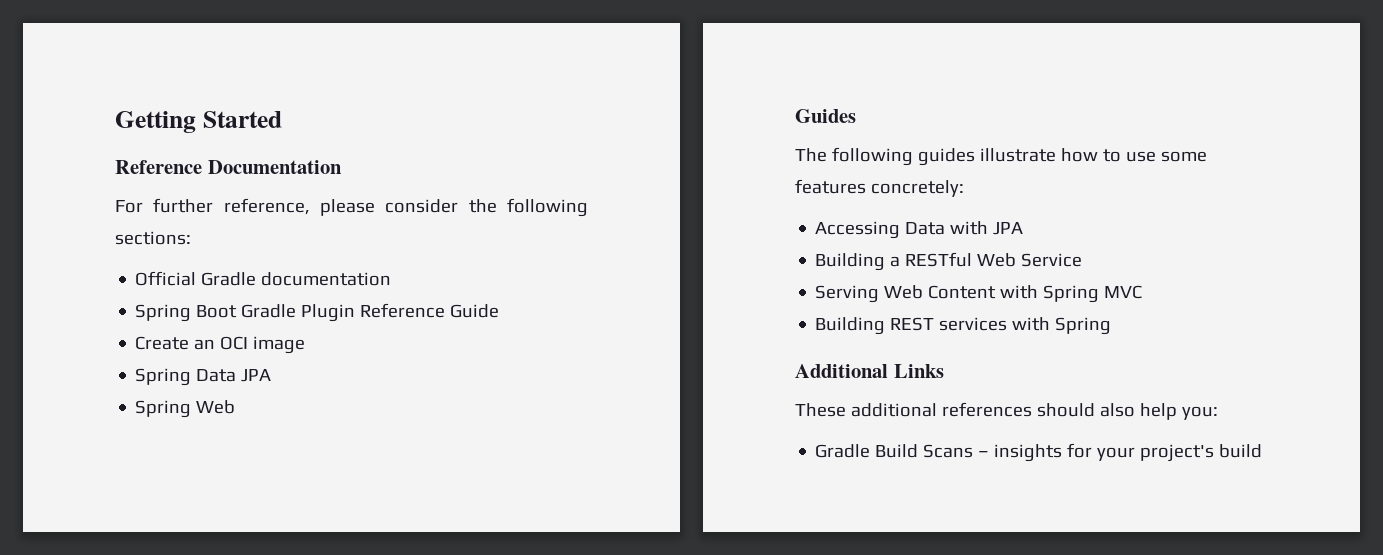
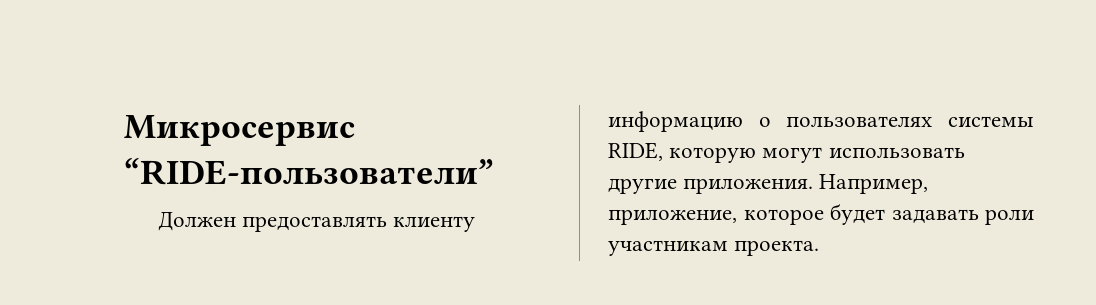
- Getting Started
- Reference Documentation
- For further reference, please consider the following sections:
- Official Gradle documentation
- Spring Boot Gradle Plugin Reference Guide
- Create an OCI image
- Spring Data JPA
- Spring Web
- Guides
- The following guides illustrate how to use some features concretely:
- Accessing Data with JPA
- Building a RESTful Web Service
- Serving Web Content with Spring MVC
- Building REST services with Spring
- Additional Links
- These additional references should also help you:
- Gradle Build Scans – insights for your project's build
+ Микросервис “RIDE-пользователи”
+ Должен предоставлять клиенту информацию о пользователях системы RIDE, которую могут использовать другие приложения. Например, приложение, которое будет задавать роли участникам проекта.

